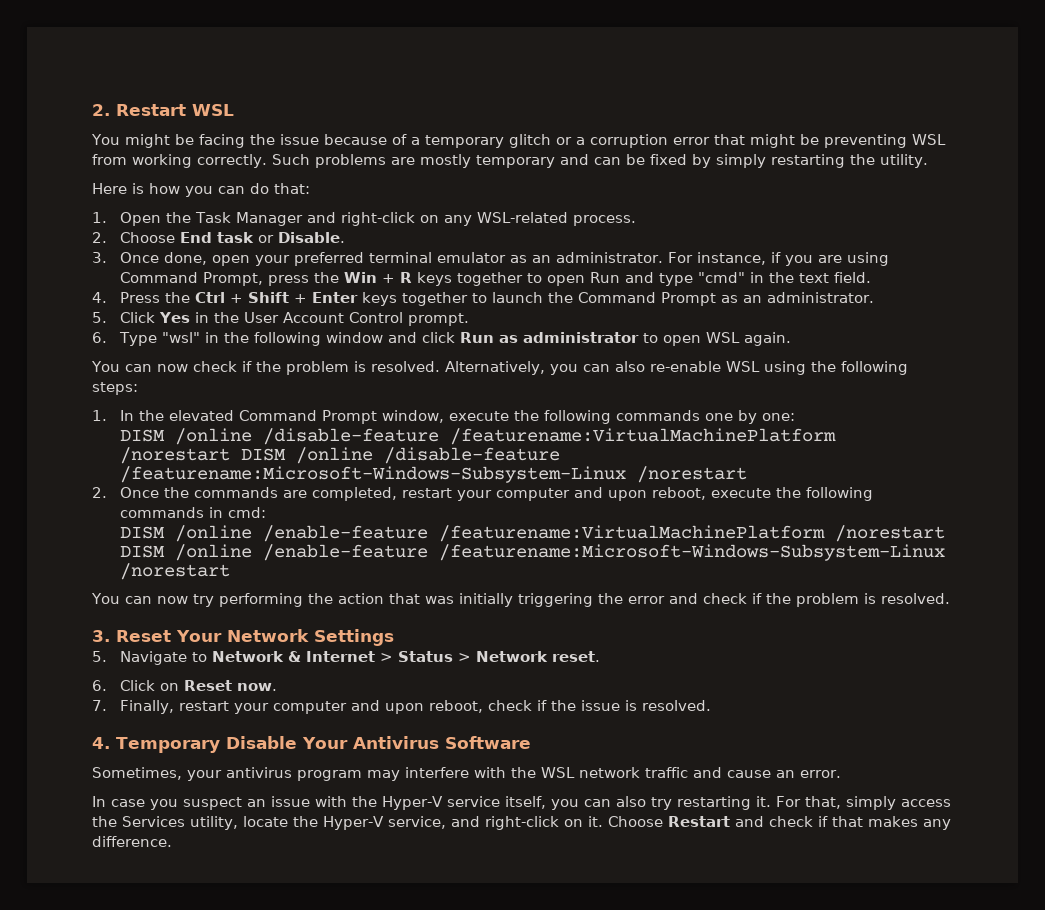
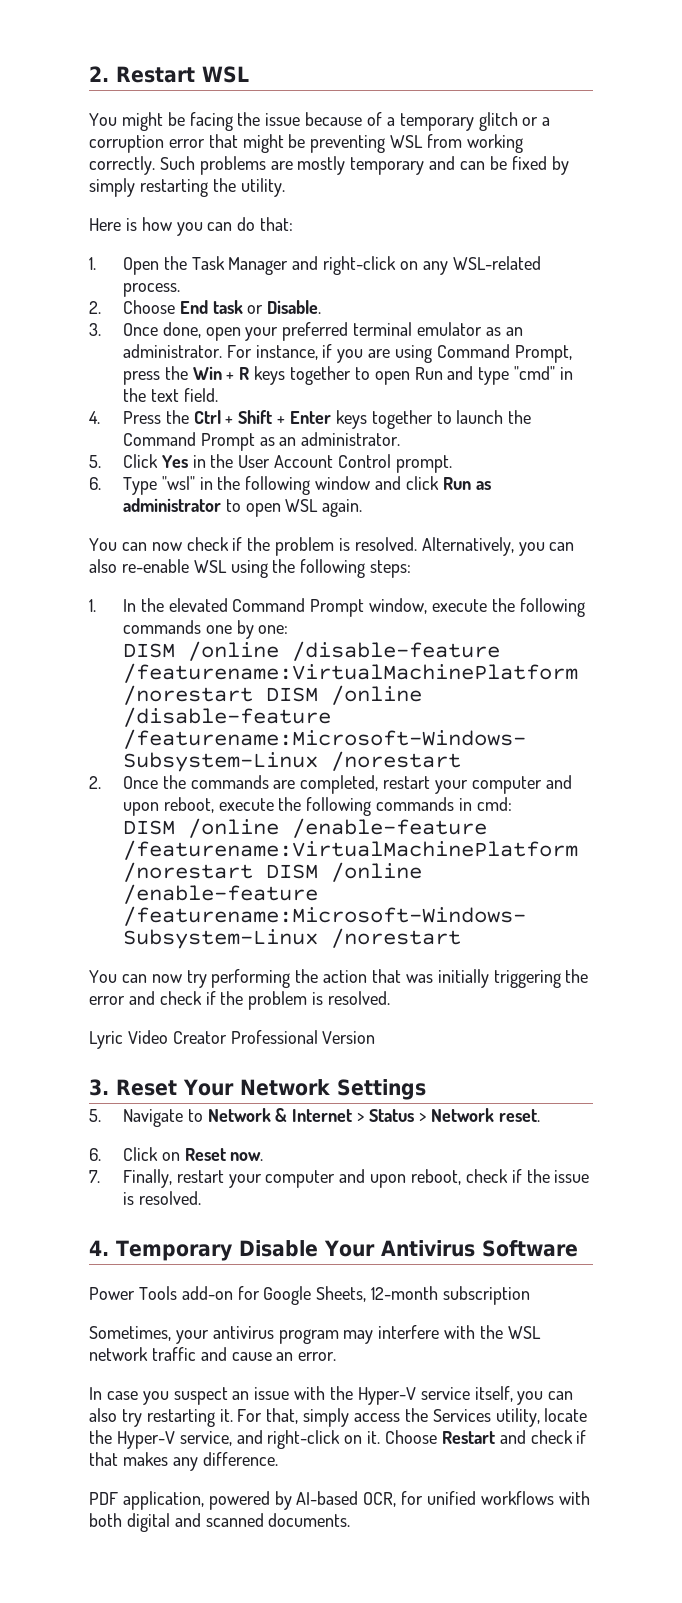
+ Lyric Video Creator Professional Version
+ Power Tools add-on for Google Sheets, 12-month subscription
+ PDF application, powered by AI-based OCR, for unified workflows with both digital and scanned documents.

